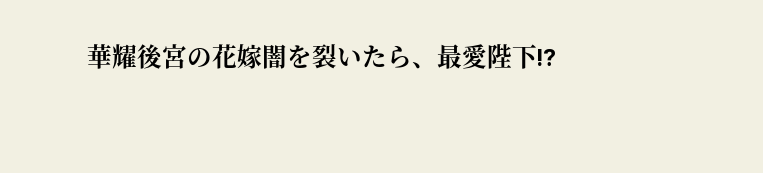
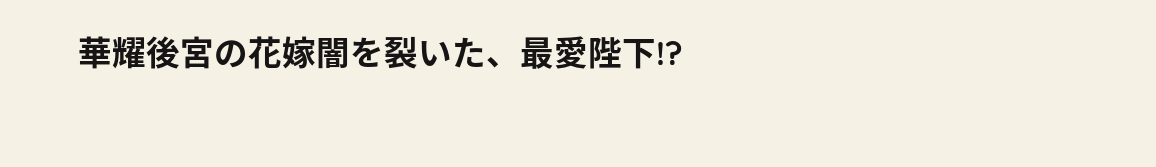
- 華耀後宮の花嫁闇を裂いたら、最愛陛下!?
+ 華耀後宮の花嫁闇を裂いた、最愛陛下!?

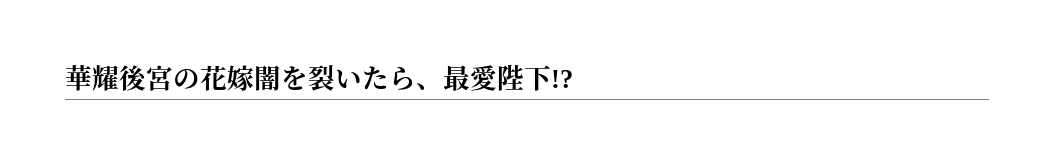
- 華耀後宮の花嫁闇を裂いた、最愛陛下!?
+ 華耀後宮の花嫁闇を裂いたら、最愛陛下!?

